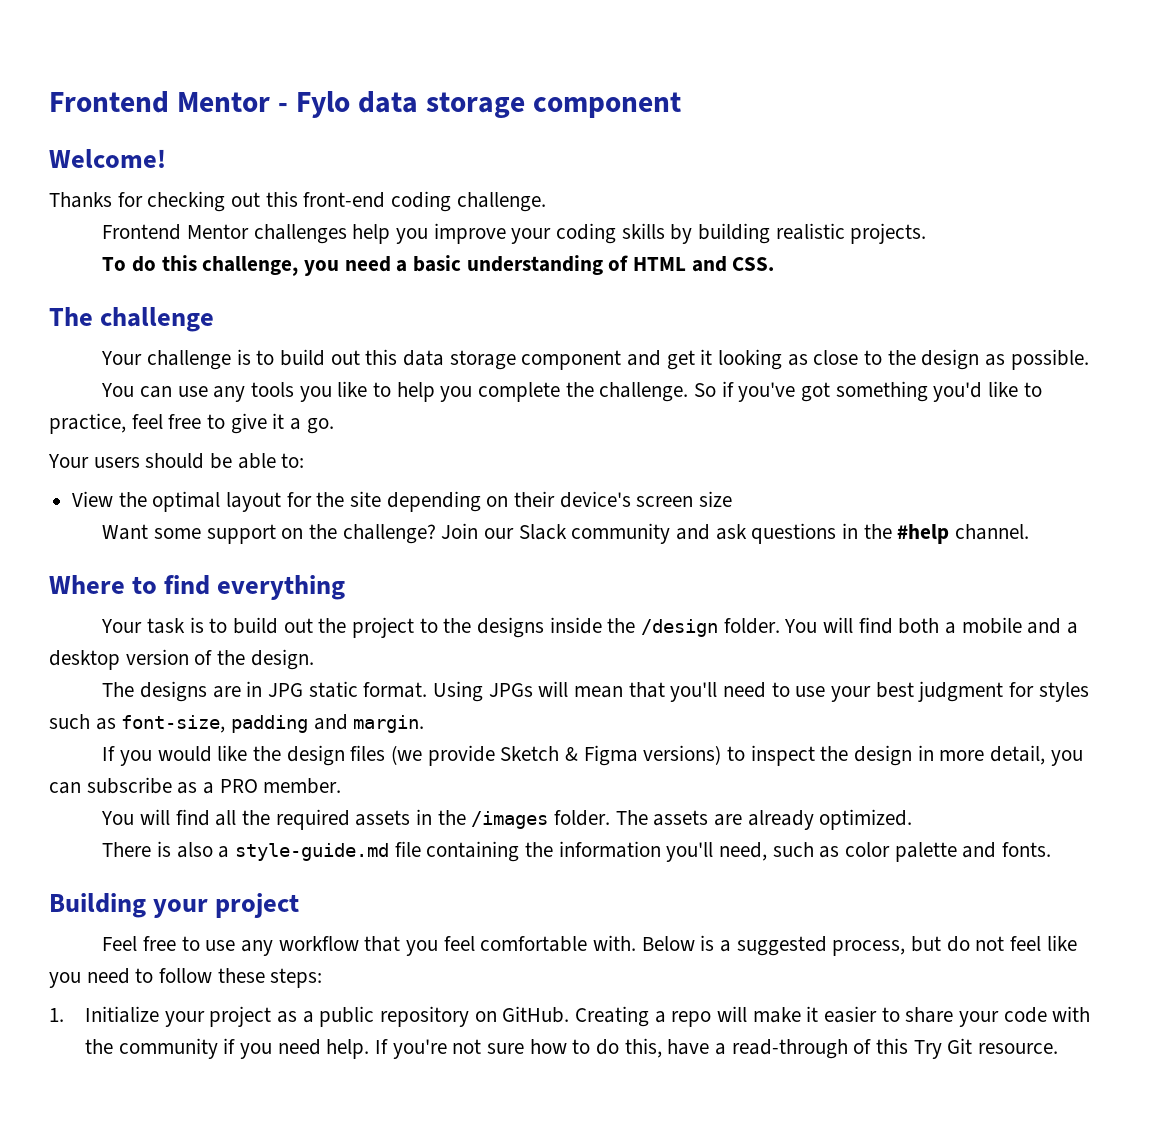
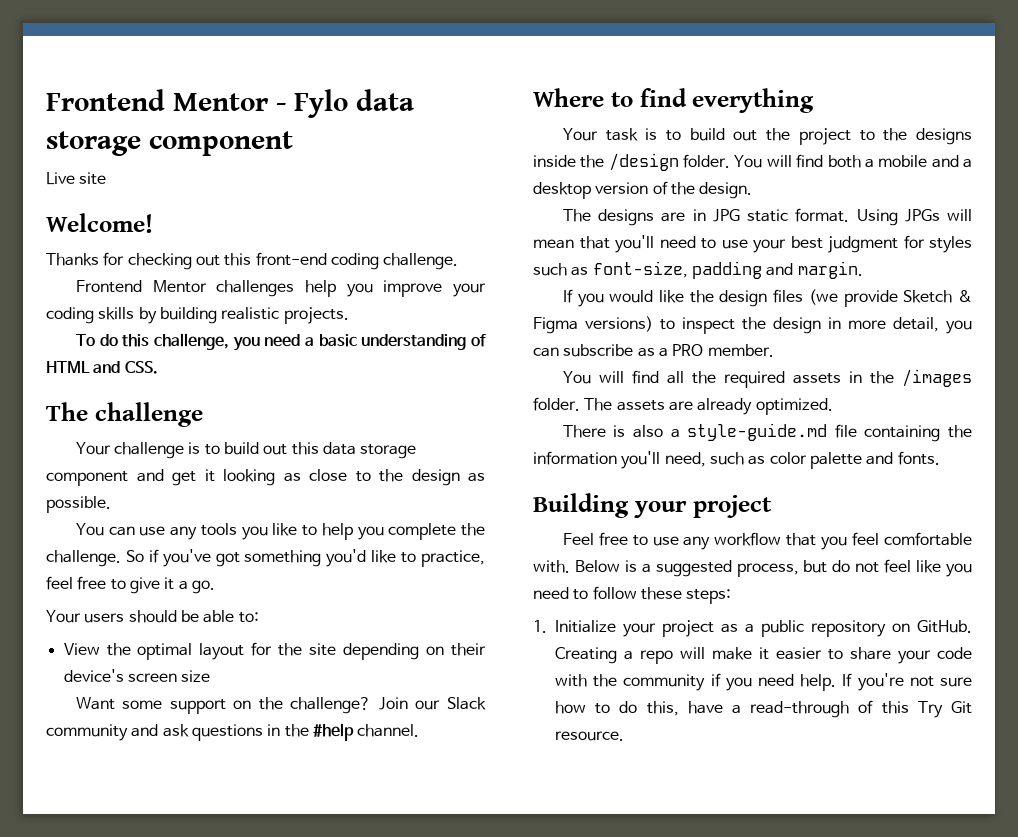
+ Live site

